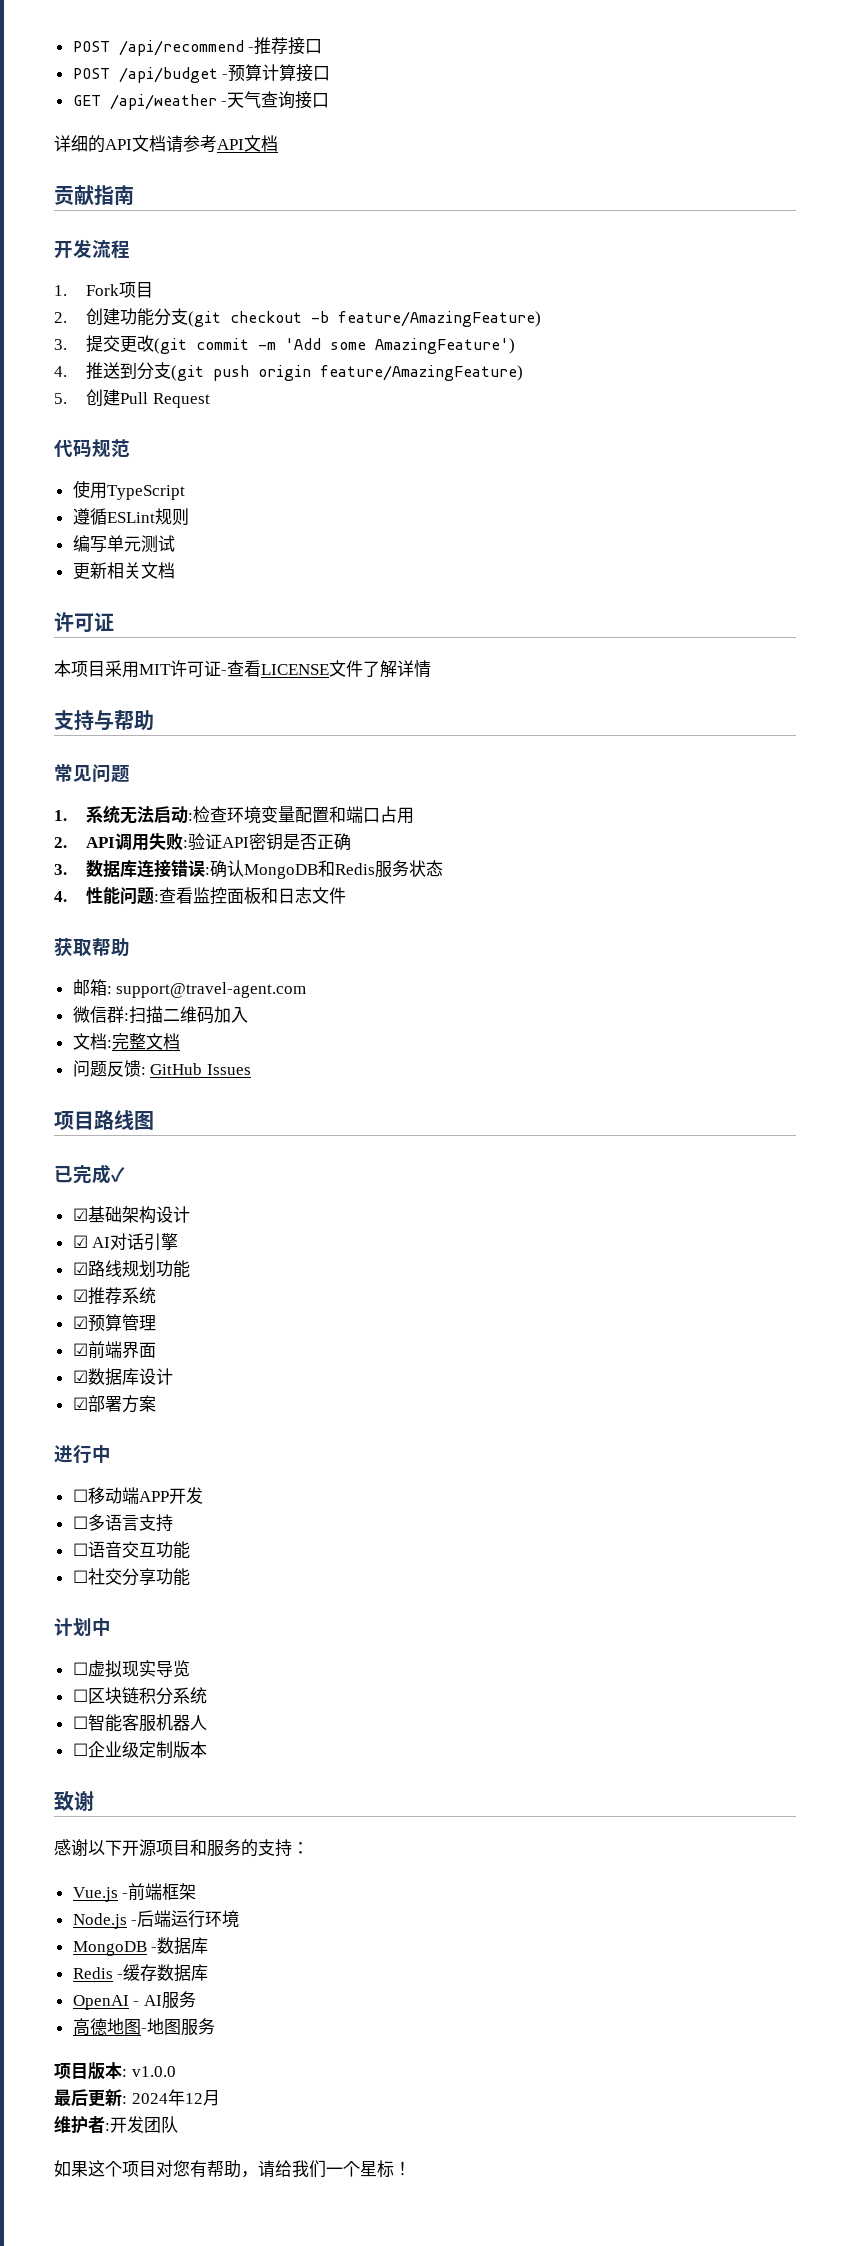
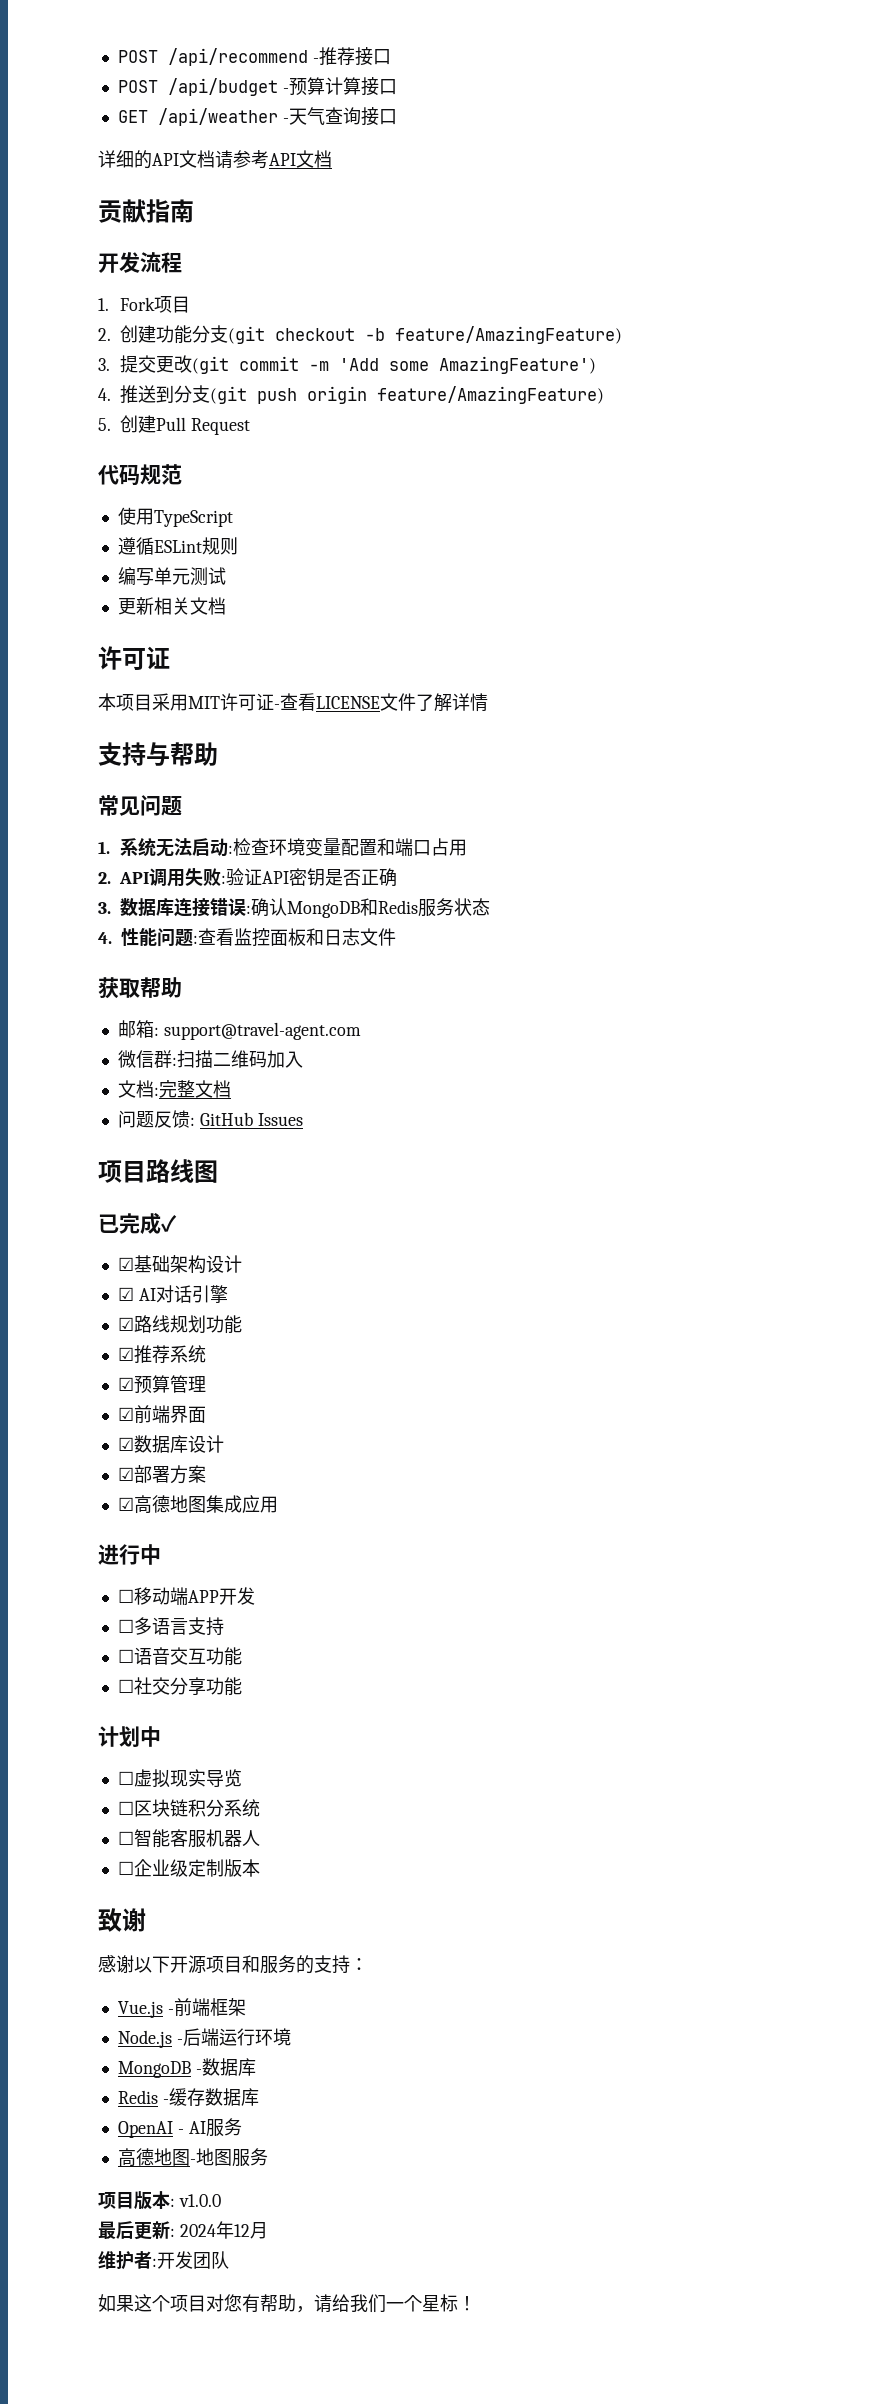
+ ☑高德地图集成应用

